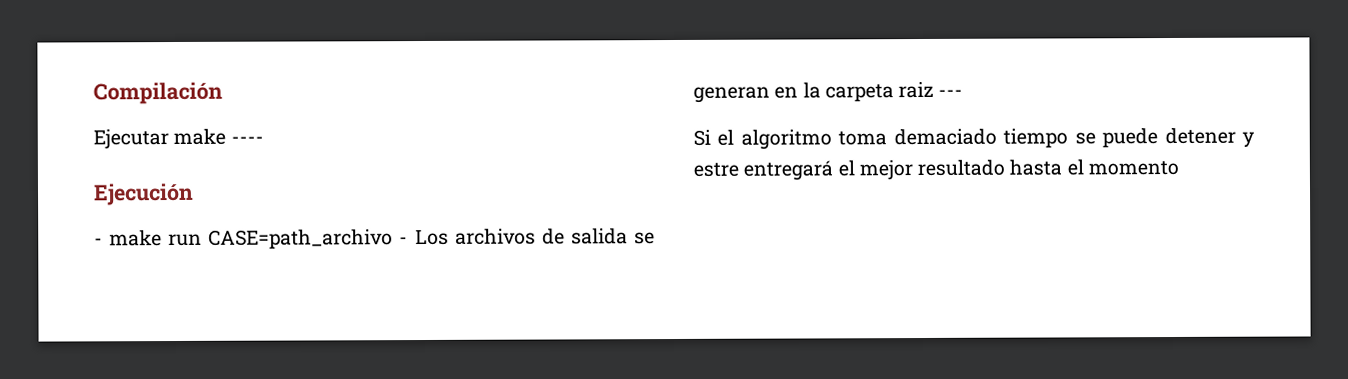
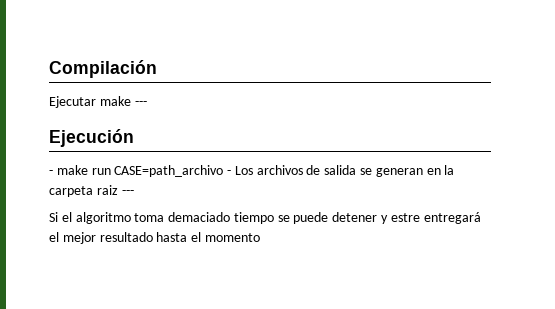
- Ejecutar make ----
+ Ejecutar make ---

